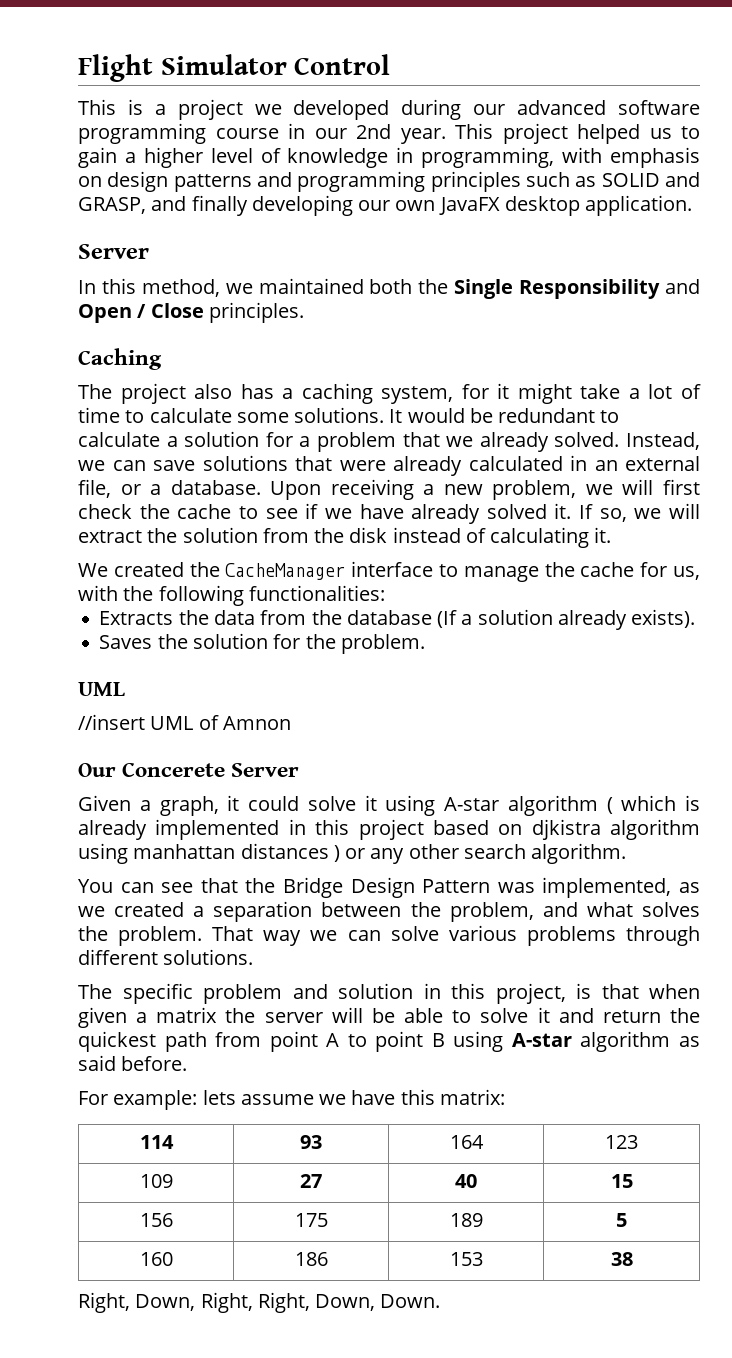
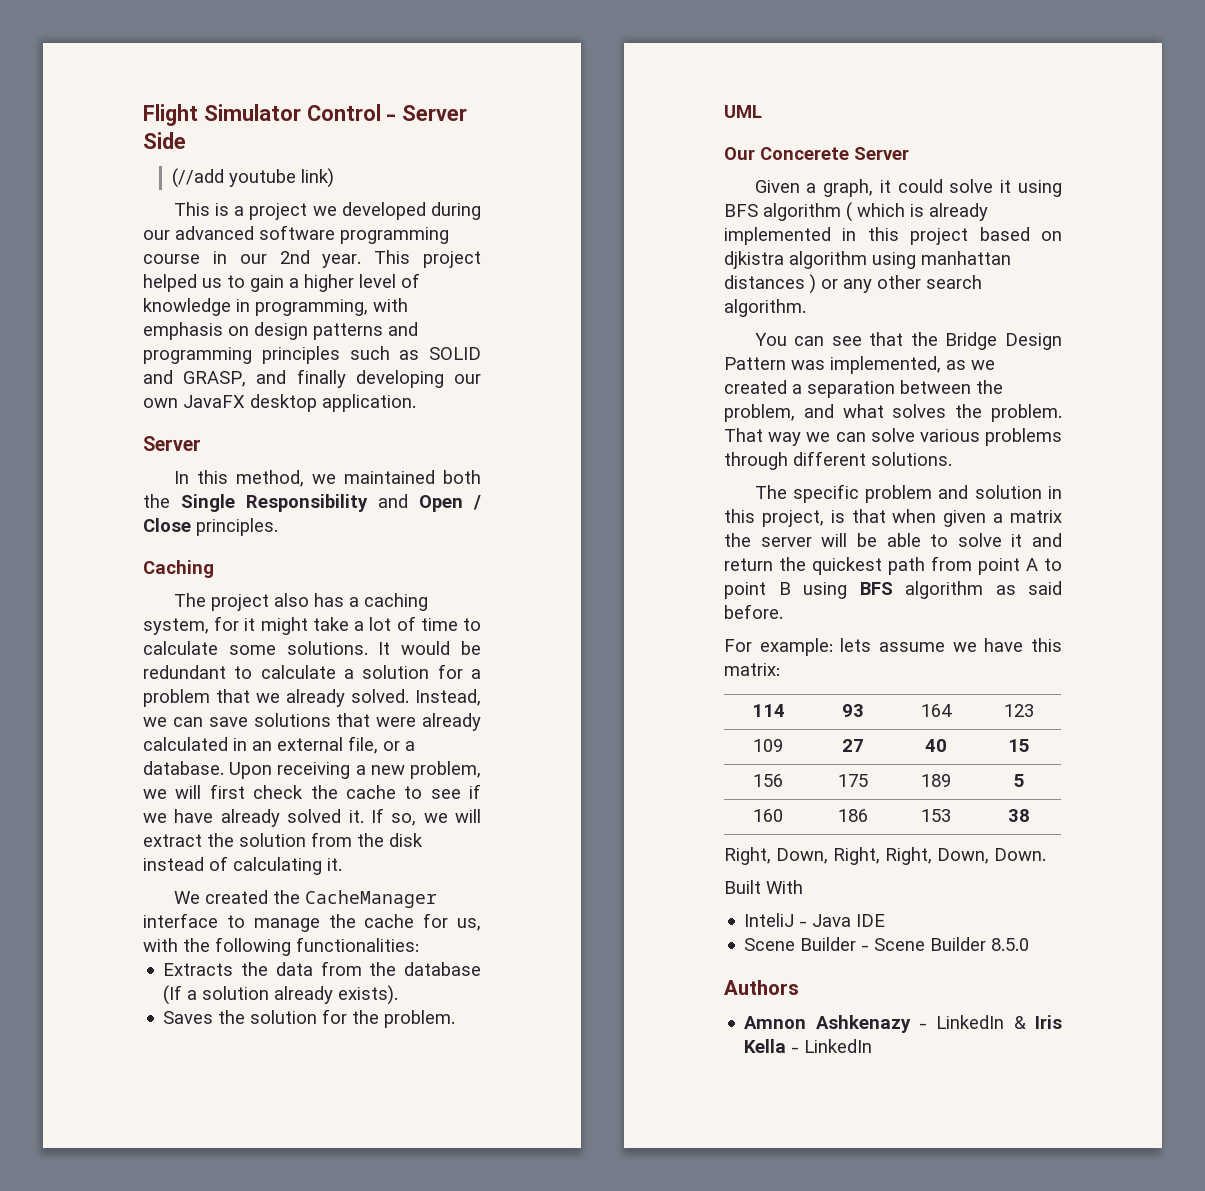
- Flight Simulator Control
+ Flight Simulator Control - Server Side
+ (//add youtube link)
- //insert UML of Amnon
- Given a graph, it could solve it using A-star algorithm ( which is already implemented in this project based on djkistra algorithm using manhattan distances ) or any other search algorithm.
+ Given a graph, it could solve it using BFS algorithm ( which is already implemented in this project based on djkistra algorithm using manhattan distances ) or any other search algorithm.
- The specific problem and solution in this project, is that when given a matrix the server will be able to solve it and return the quickest path from point A to point B using A-star algorithm as said before.
+ The specific problem and solution in this project, is that when given a matrix the server will be able to solve it and return the quickest path from point A to point B using BFS algorithm as said before.
+ Built With
+ InteliJ - Java IDE
+ Scene Builder - Scene Builder 8.5.0
+ Authors
+ Amnon Ashkenazy - LinkedIn & Iris Kella - LinkedIn

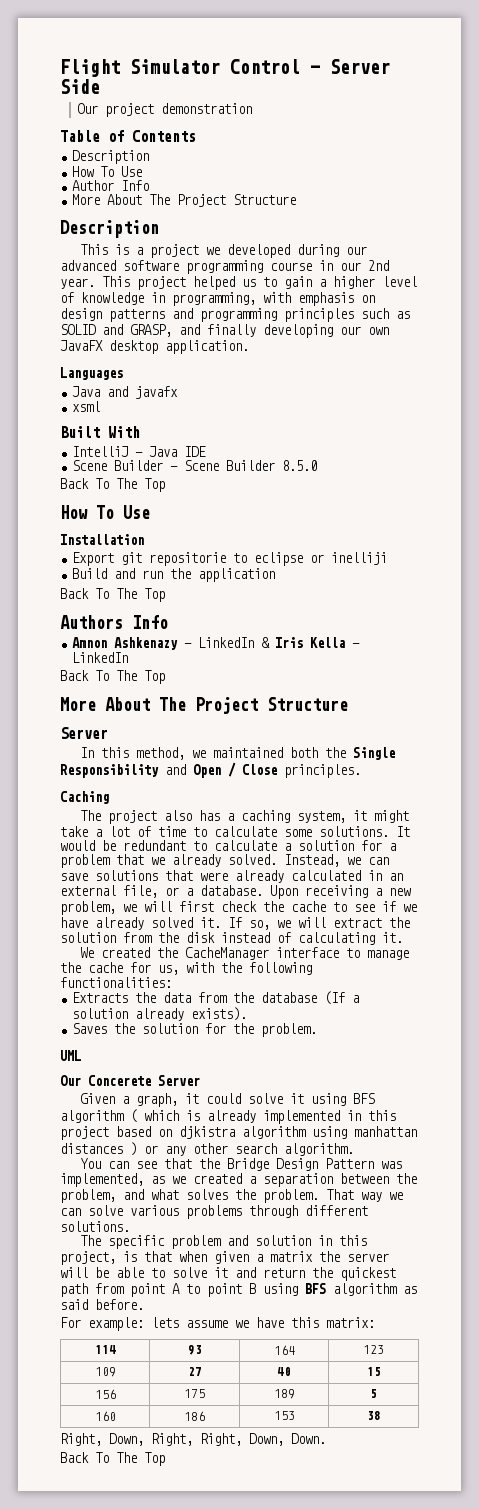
- (//add youtube link)
+ Our project demonstration
+ Table of Contents
+ Description
+ How To Use
+ Author Info
+ More About The Project Structure
+ Description
+ Languages
+ Java and javafx
+ xsml
+ Built With
+ IntelliJ - Java IDE
+ Scene Builder - Scene Builder 8.5.0
+ Back To The Top
+ How To Use
+ Installation
+ Export git repositorie to eclipse or inelliji
+ Build and run the application
+ Back To The Top
+ Authors Info
+ Amnon Ashkenazy - LinkedIn & Iris Kella - LinkedIn
+ Back To The Top
+ More About The Project Structure
- The project also has a caching system, for it might take a lot of time to calculate some solutions.
+ The project also has a caching system, it might take a lot of time to calculate some solutions.
  Right, Down, Right, Right, Down, Down.
- Built With
- InteliJ - Java IDE
- Scene Builder - Scene Builder 8.5.0
- Authors
- Amnon Ashkenazy - LinkedIn & Iris Kella - LinkedIn
+ Back To The Top

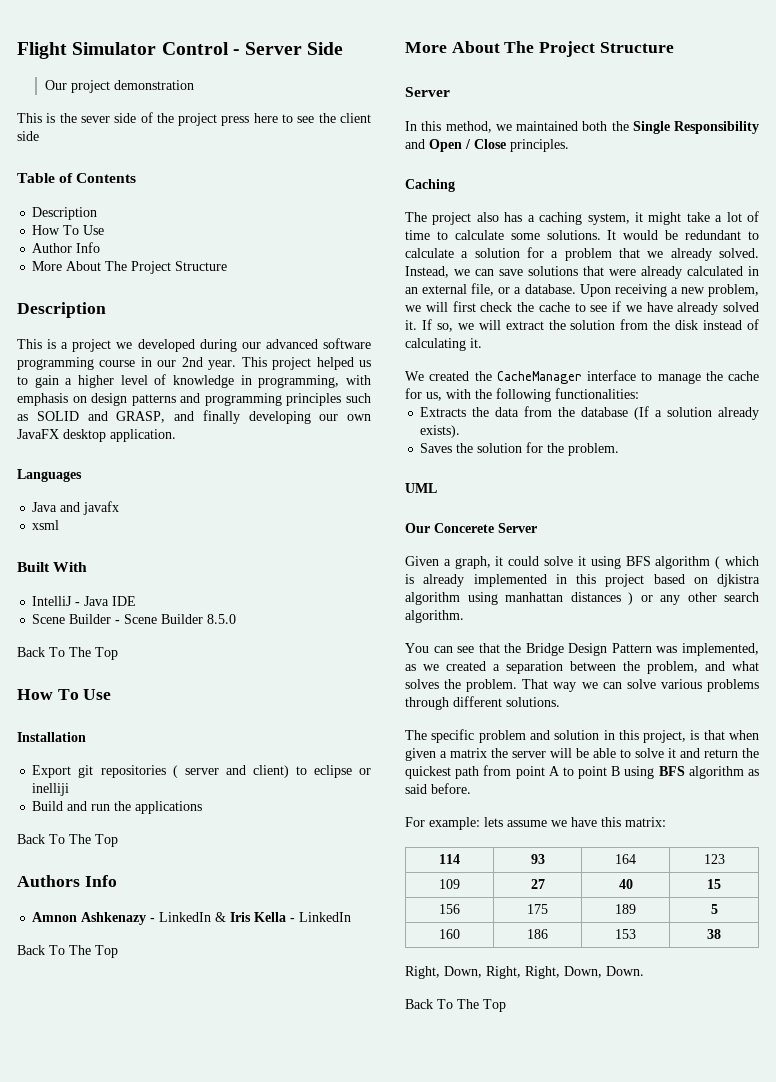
+ This is the sever side of the project press here to see the client side
- Export git repositorie to eclipse or inelliji
+ Export git repositories ( server and client) to eclipse or inelliji
- Build and run the application
+ Build and run the applications

